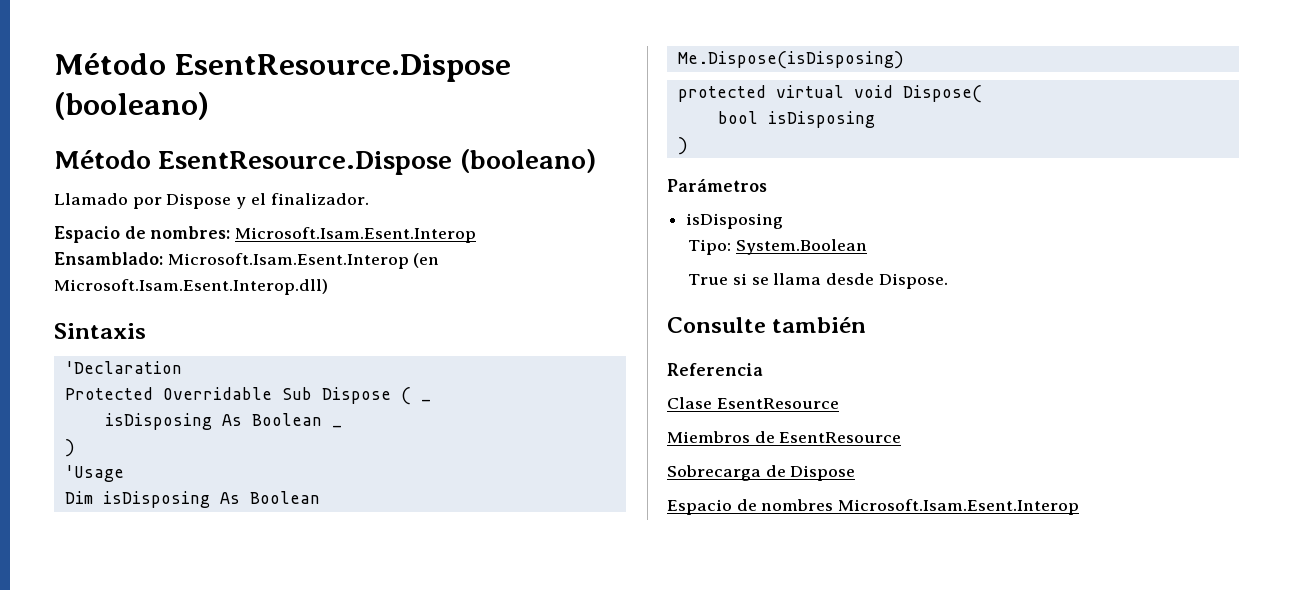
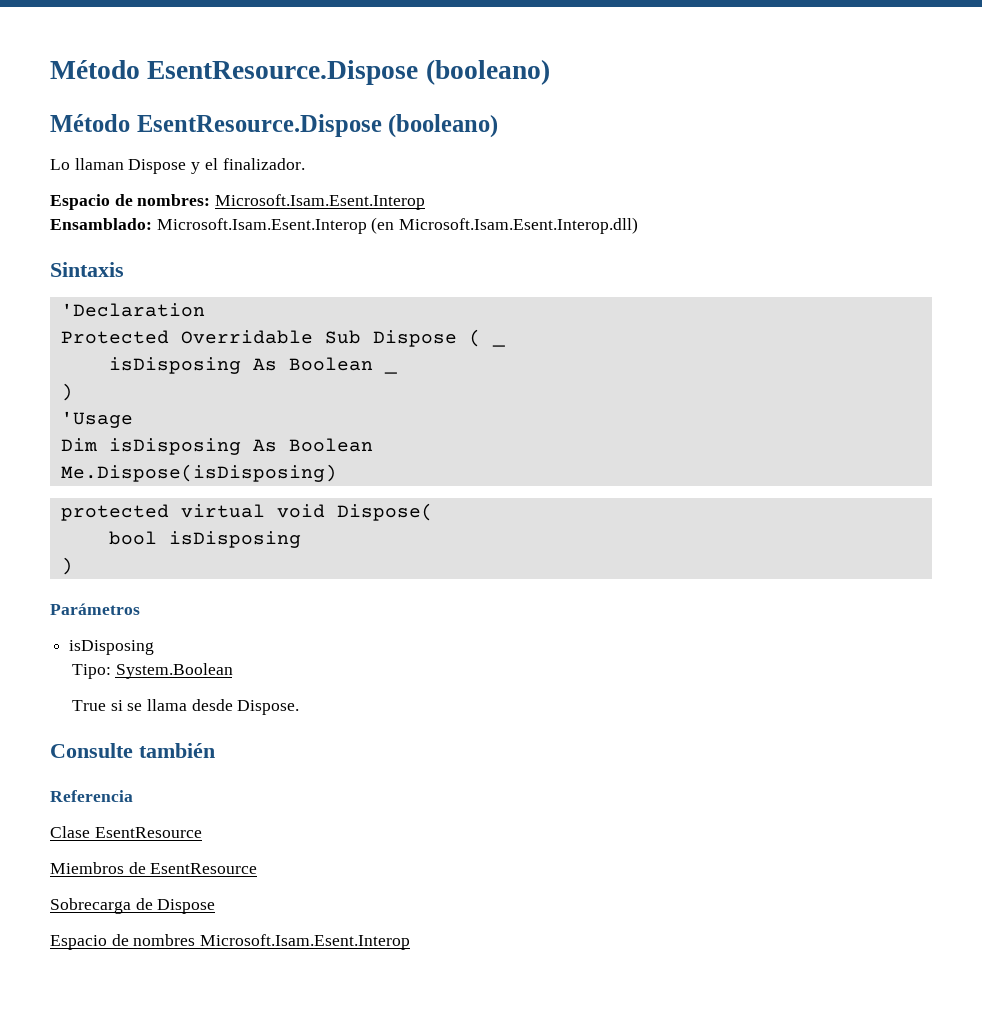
- Llamado por Dispose y el finalizador.
+ Lo llaman Dispose y el finalizador.

